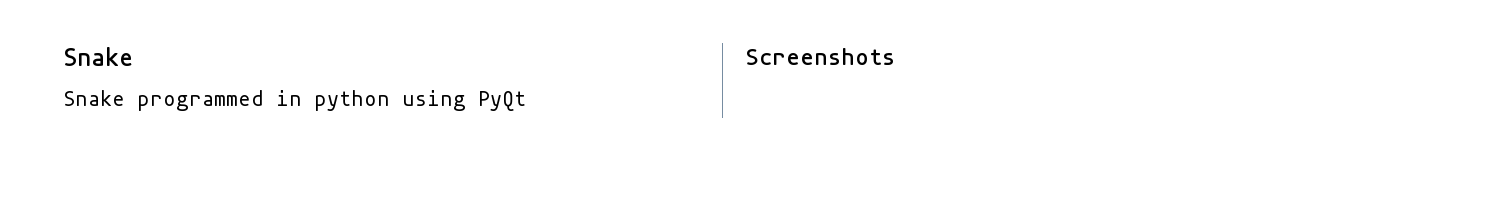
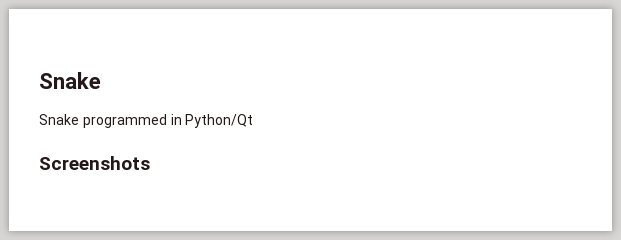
- Snake programmed in python using PyQt
+ Snake programmed in Python/Qt

